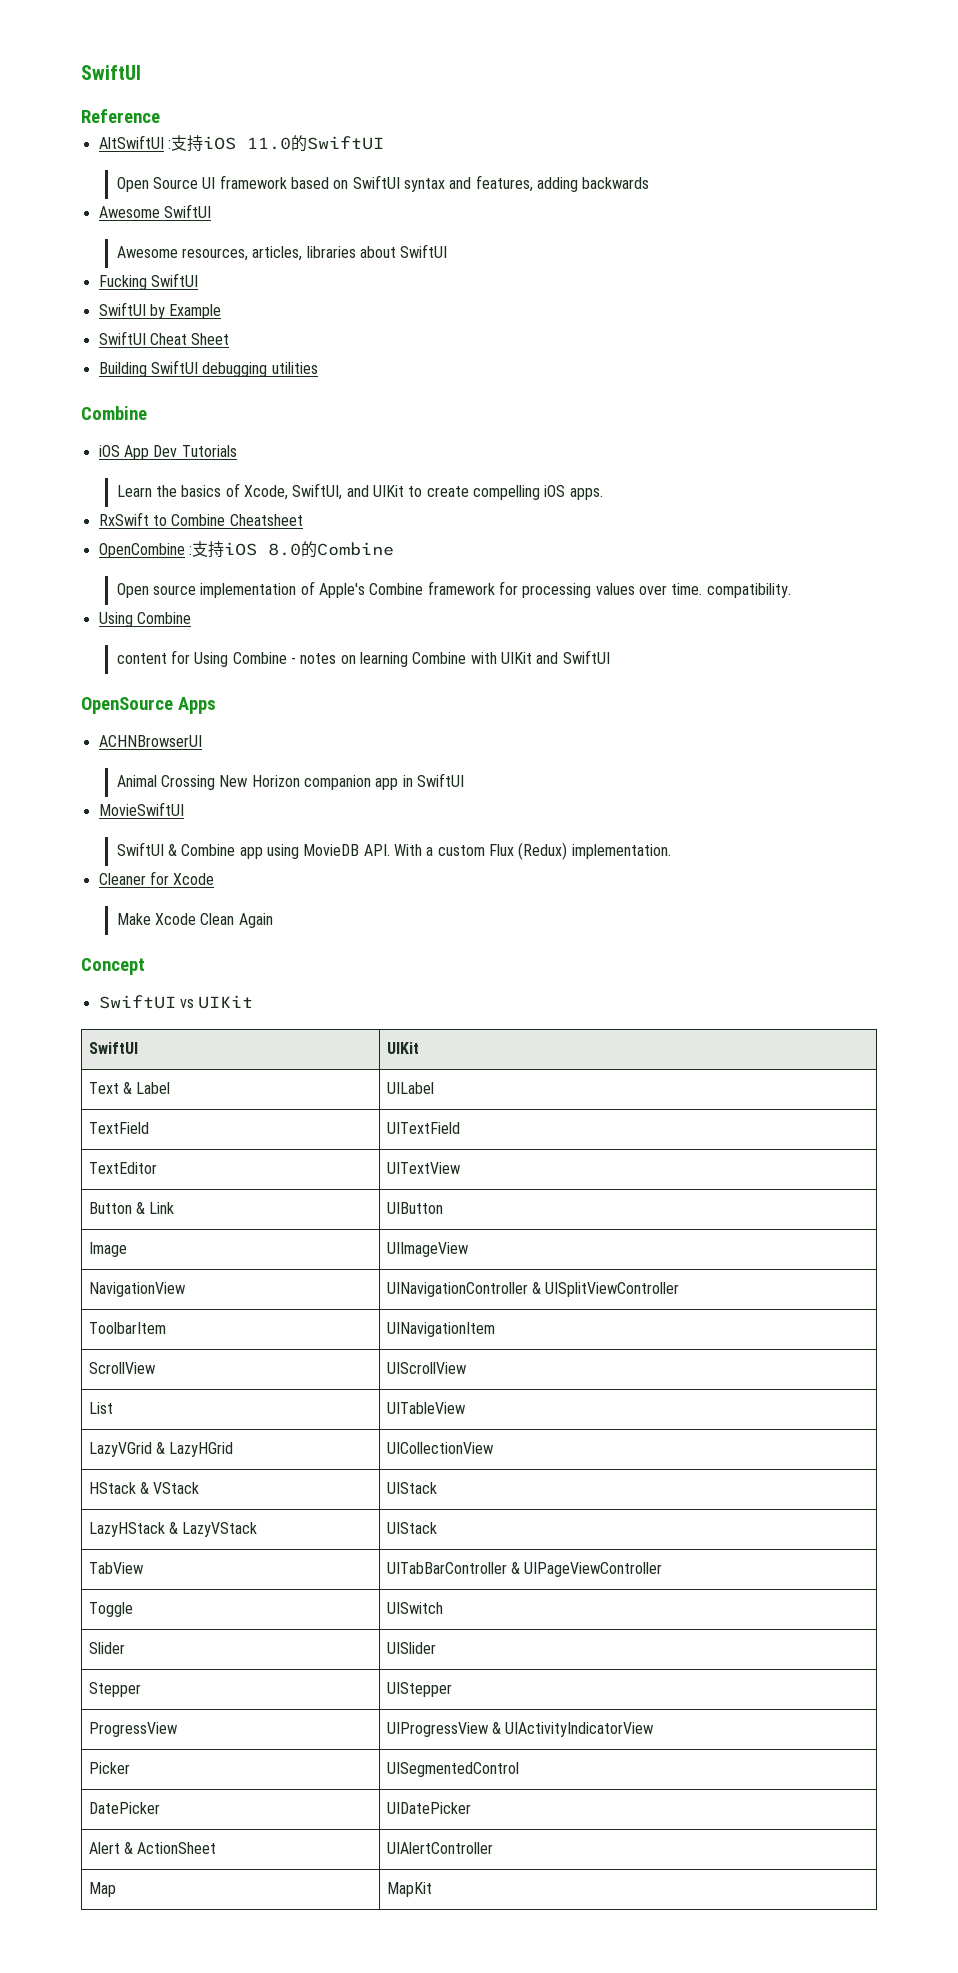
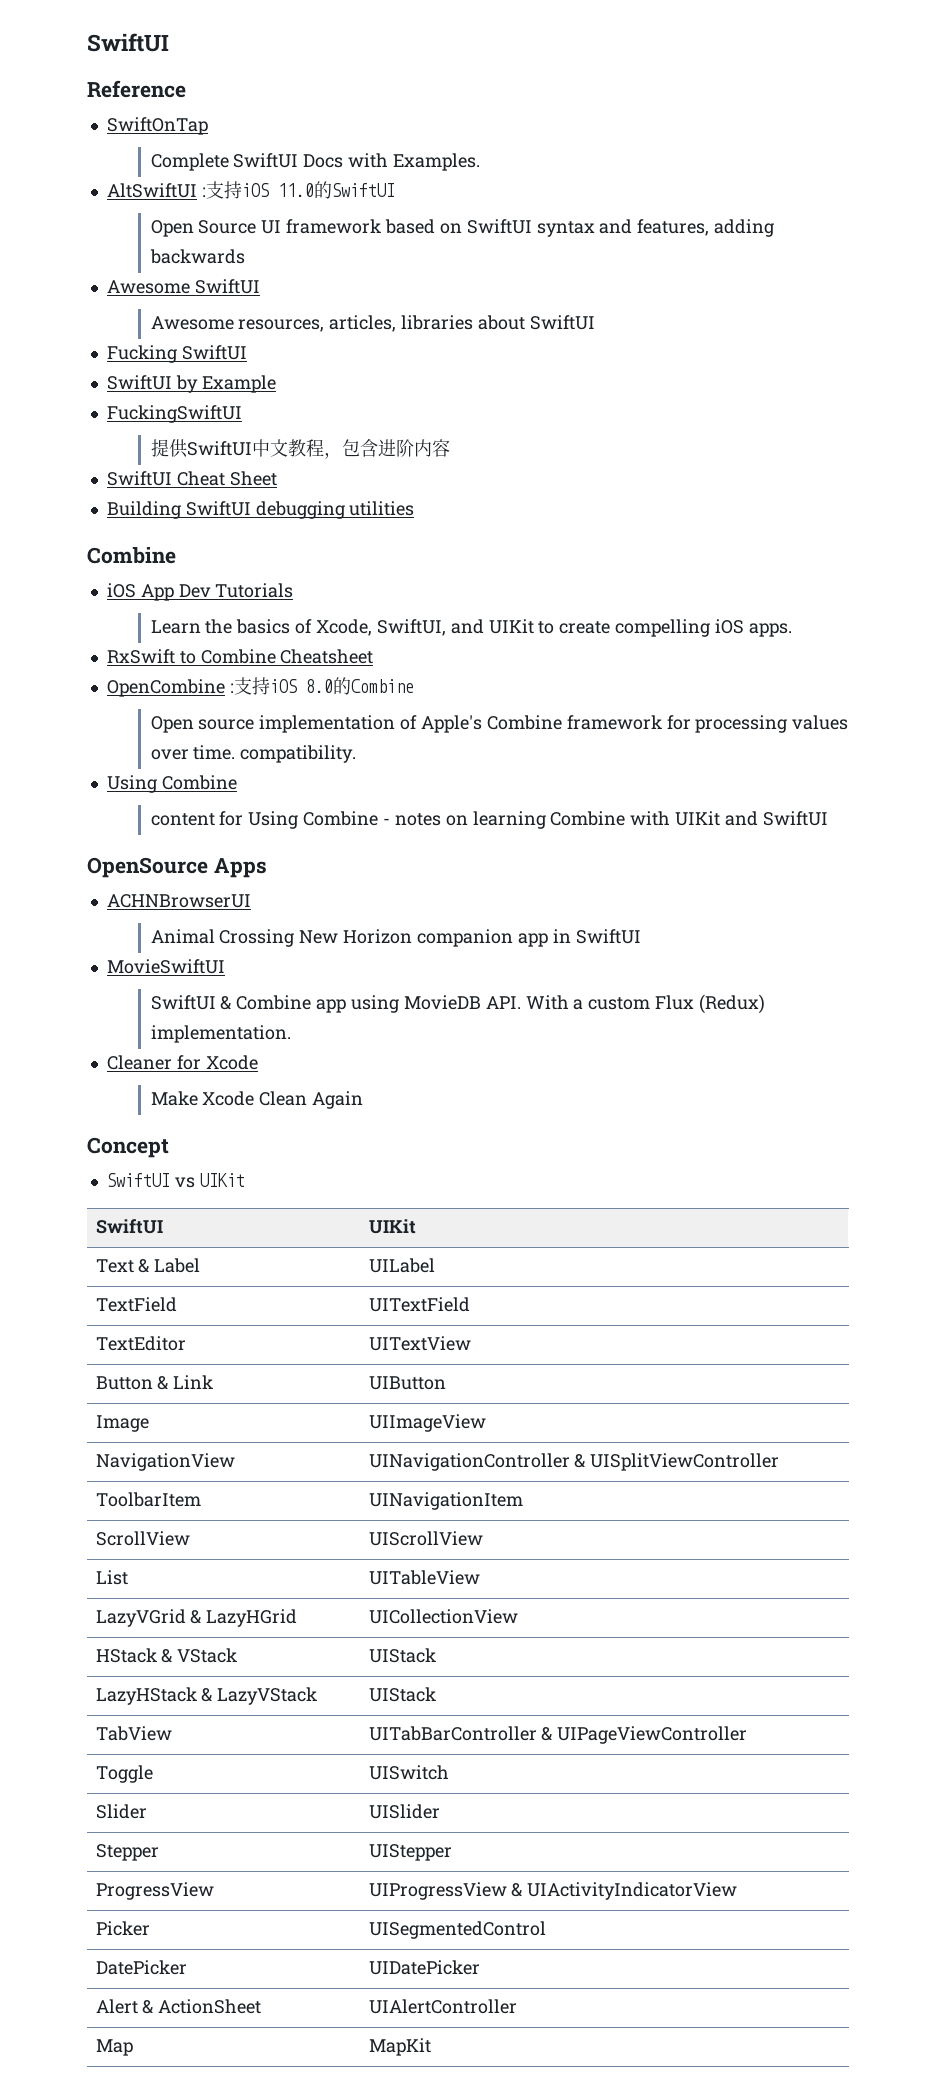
+ SwiftOnTap
+ Complete SwiftUI Docs with Examples.
+ FuckingSwiftUI
+ 提供SwiftUI中文教程，包含进阶内容

